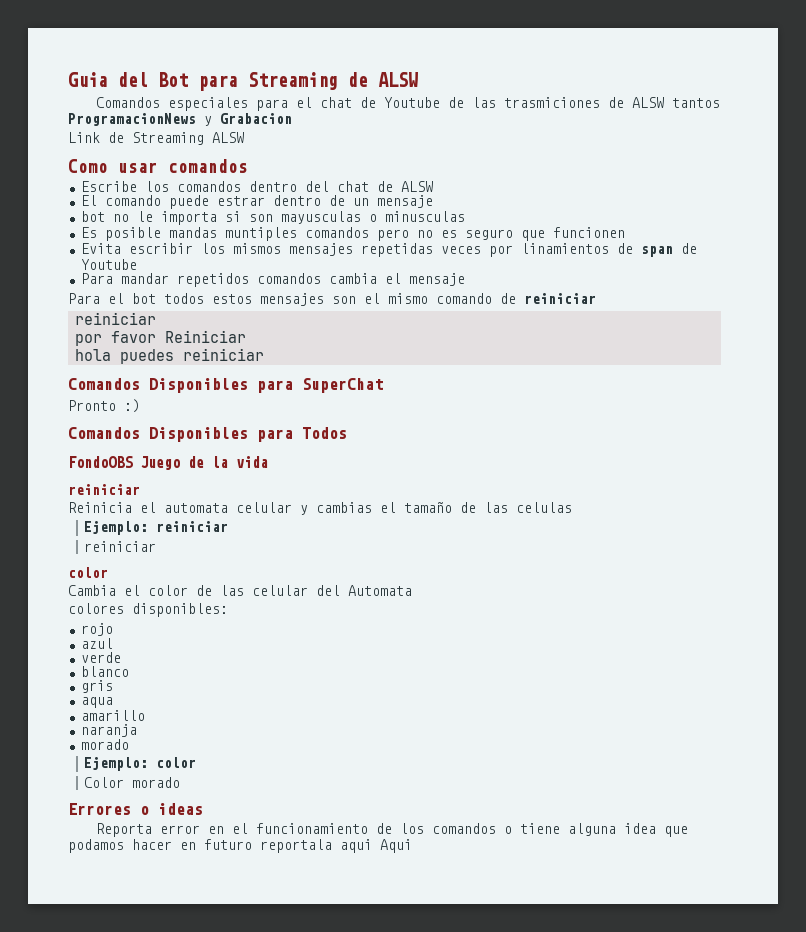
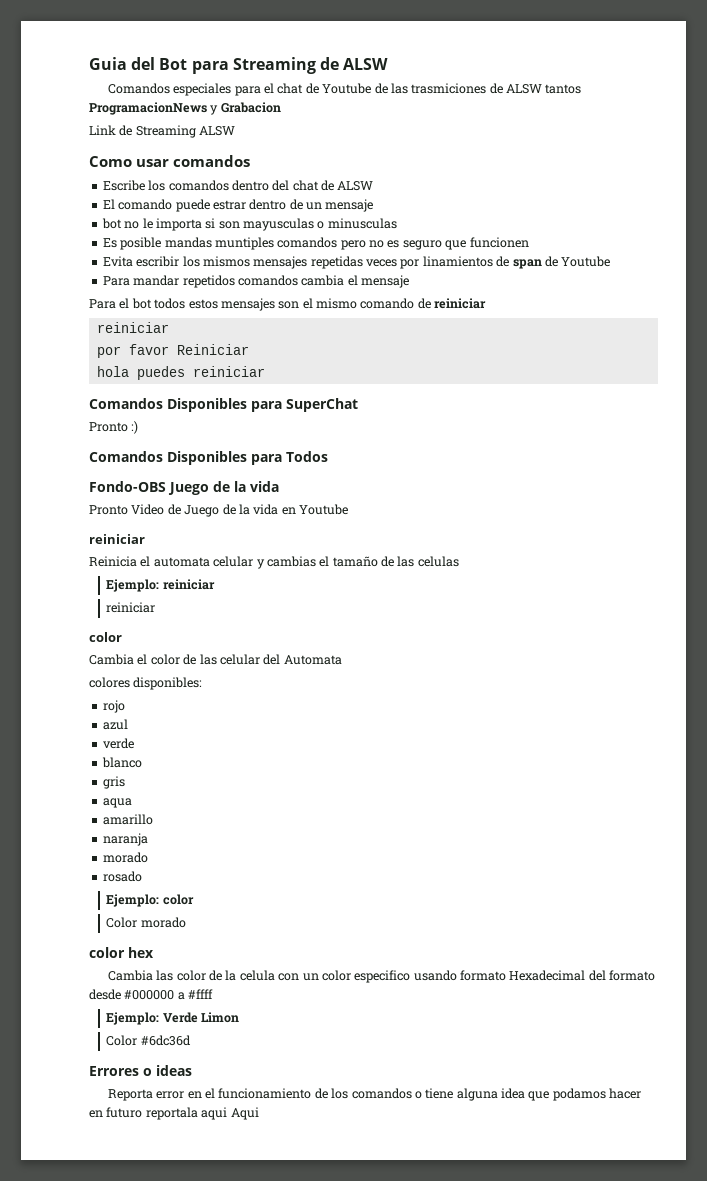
- FondoOBS Juego de la vida
+ Fondo-OBS Juego de la vida
+ Pronto Video de Juego de la vida en Youtube
+ rosado
+ color hex
+ Cambia las color de la celula con un color especifico usando formato Hexadecimal del formato desde #000000 a #ffff
+ Ejemplo: Verde Limon
+ Color #6dc36d

